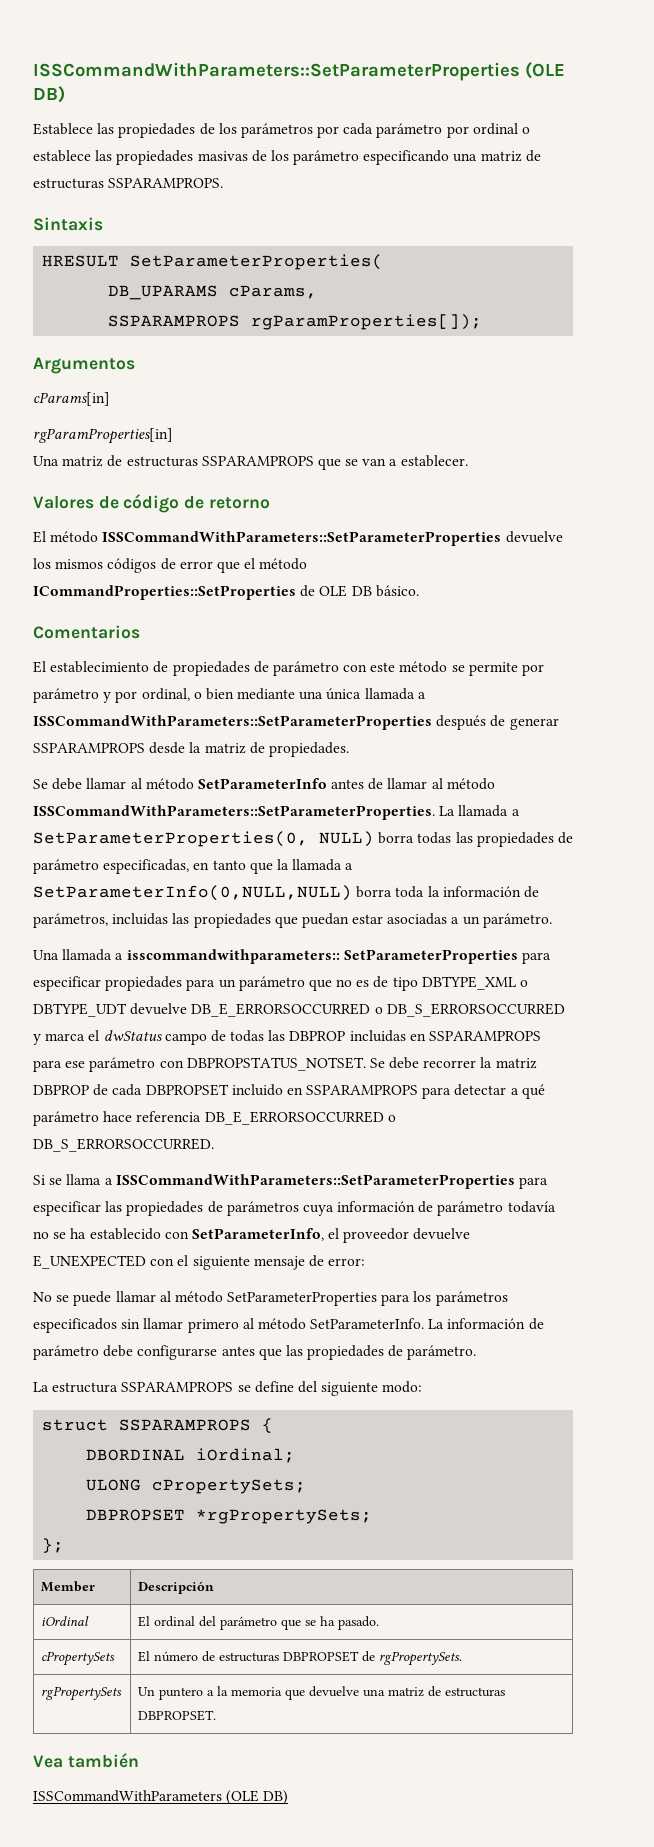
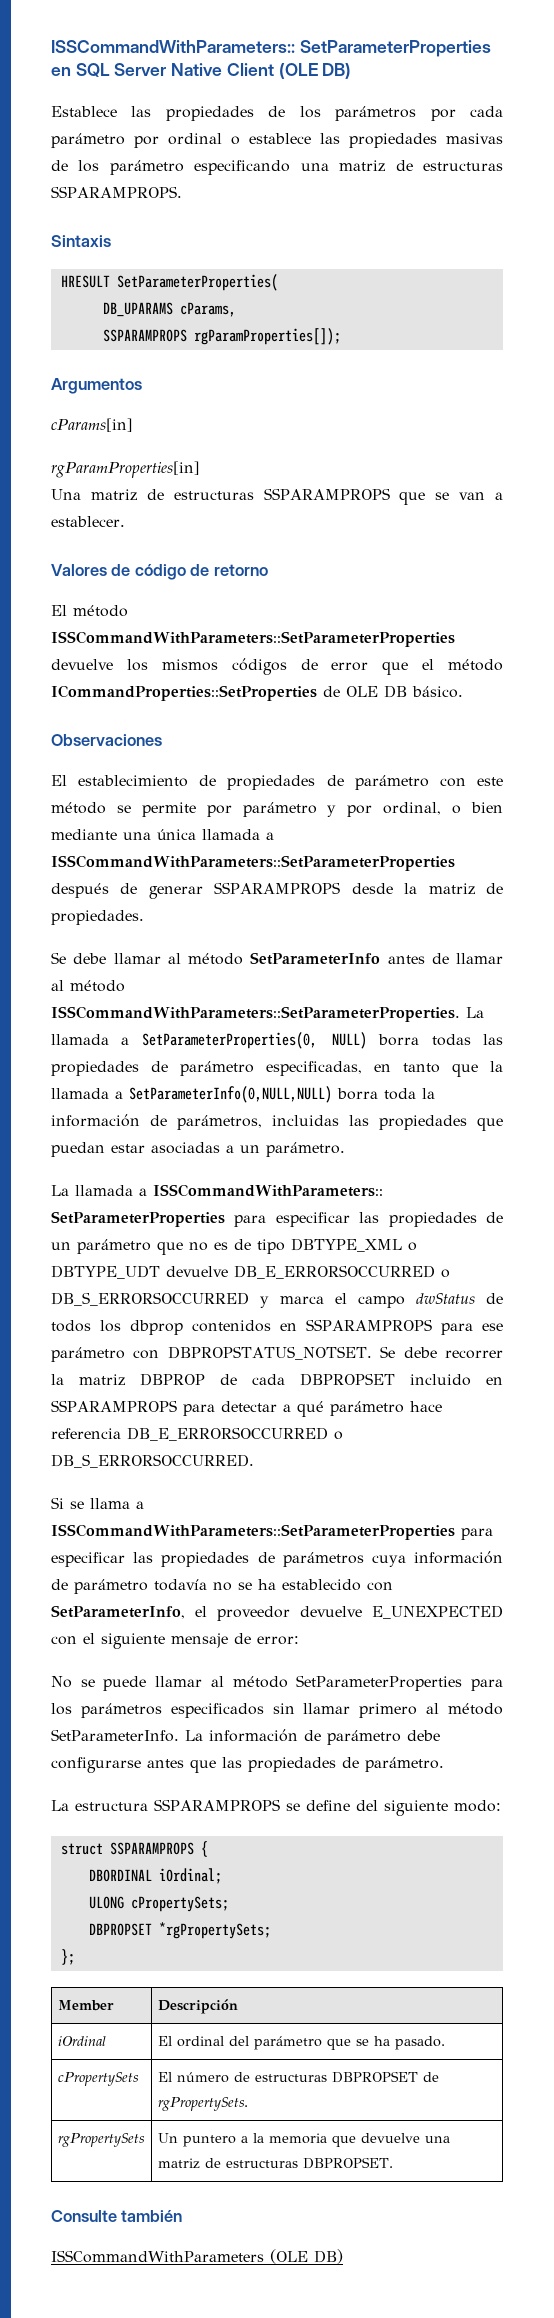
- ISSCommandWithParameters::SetParameterProperties (OLE DB)
+ ISSCommandWithParameters:: SetParameterProperties en SQL Server Native Client (OLE DB)
- Comentarios
+ Observaciones
- Una llamada a isscommandwithparameters:: SetParameterProperties para especificar propiedades para un parámetro que no es de tipo DBTYPE_XML o DBTYPE_UDT devuelve DB_E_ERRORSOCCURRED o DB_S_ERRORSOCCURRED y marca el dwStatus campo de todas las DBPROP incluidas en SSPARAMPROPS para ese parámetro con DBPROPSTATUS_NOTSET.
+ La llamada a ISSCommandWithParameters:: SetParameterProperties para especificar las propiedades de un parámetro que no es de tipo DBTYPE_XML o DBTYPE_UDT devuelve DB_E_ERRORSOCCURRED o DB_S_ERRORSOCCURRED y marca el campo dwStatus de todos los dbprop contenidos en SSPARAMPROPS para ese parámetro con DBPROPSTATUS_NOTSET.
- Vea también
+ Consulte también

